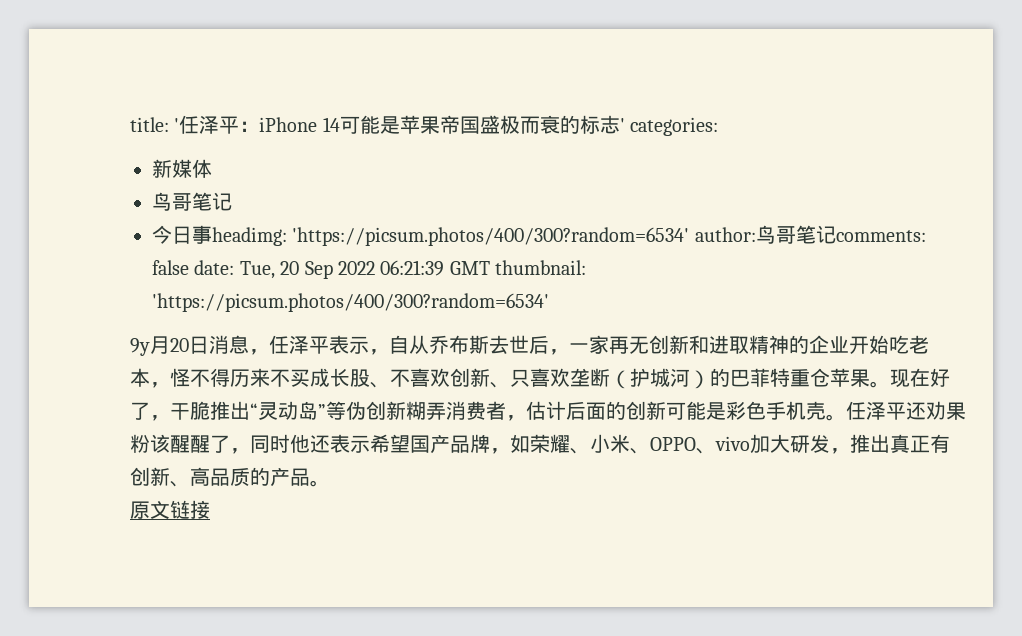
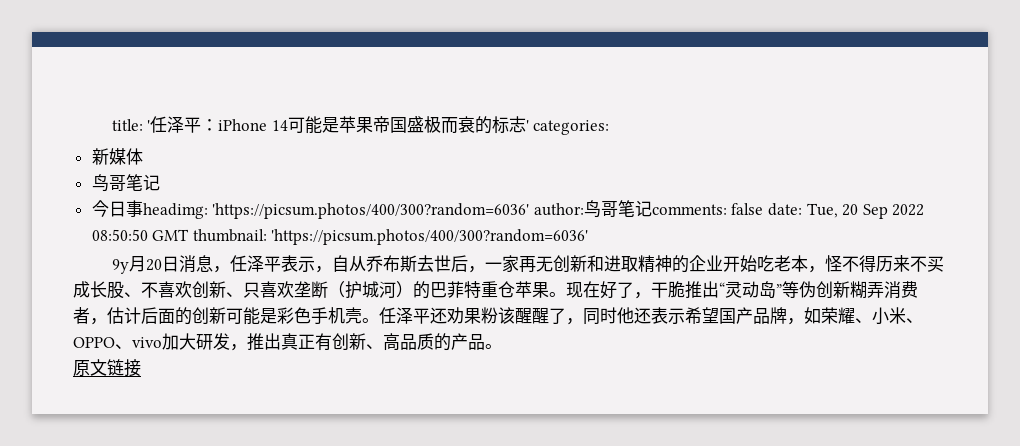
- 今日事headimg: 'https://picsum.photos/400/300?random=6534' author:鸟哥笔记comments: false date: Tue, 20 Sep 2022 06:21:39 GMT thumbnail: 'https://picsum.photos/400/300?random=6534'
+ 今日事headimg: 'https://picsum.photos/400/300?random=6036' author:鸟哥笔记comments: false date: Tue, 20 Sep 2022 08:50:50 GMT thumbnail: 'https://picsum.photos/400/300?random=6036'

